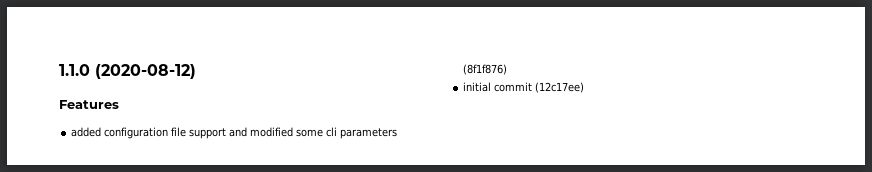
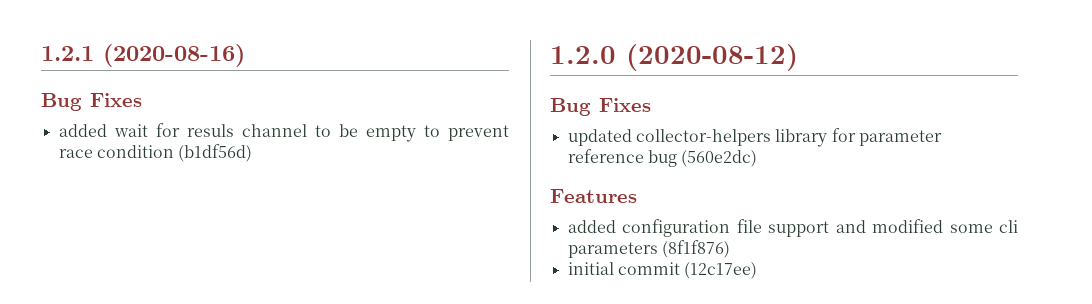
- 1.1.0 (2020-08-12)
+ 1.2.1 (2020-08-16)
+ Bug Fixes
+ added wait for resuls channel to be empty to prevent race condition (b1df56d)
+ 1.2.0 (2020-08-12)
+ Bug Fixes
+ updated collector-helpers library for parameter reference bug (560e2dc)

